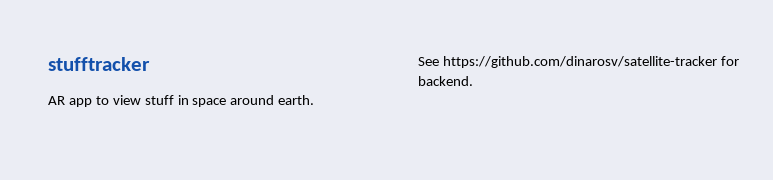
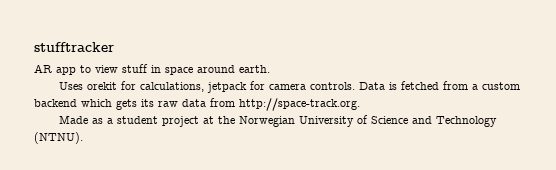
- See https://github.com/dinarosv/satellite-tracker for backend.
+ Uses orekit for calculations, jetpack for camera controls. Data is fetched from a custom backend which gets its raw data from http://space-track.org.
+ Made as a student project at the Norwegian University of Science and Technology (NTNU).

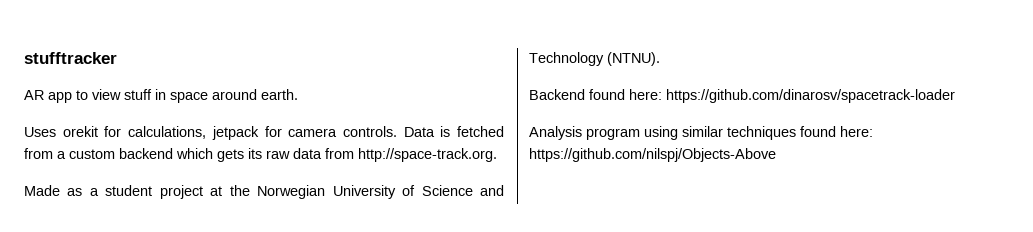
+ Backend found here: https://github.com/dinarosv/spacetrack-loader
+ Analysis program using similar techniques found here: https://github.com/nilspj/Objects-Above

